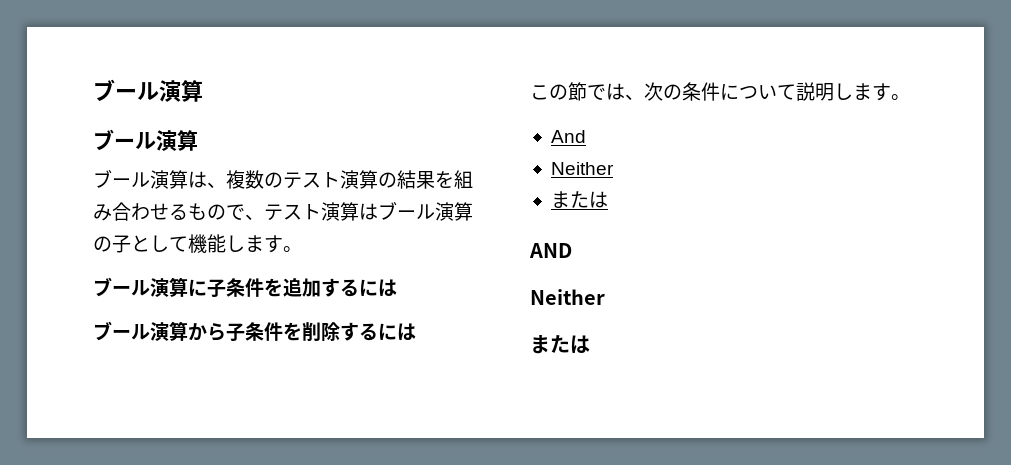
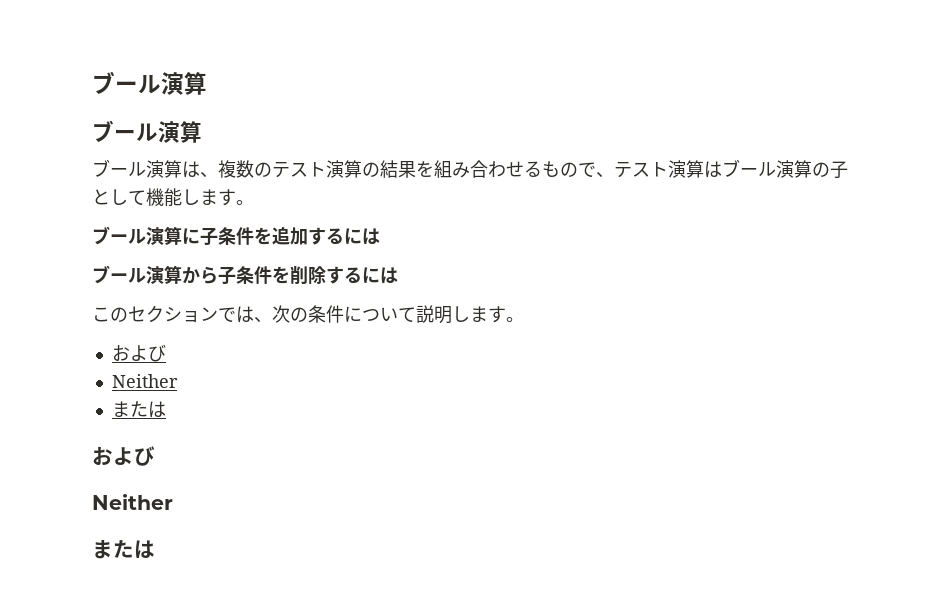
- この節では、次の条件について説明します。
- And
+ このセクションでは、次の条件について説明します。
+ および
  Neither
  または
- AND
+ および

